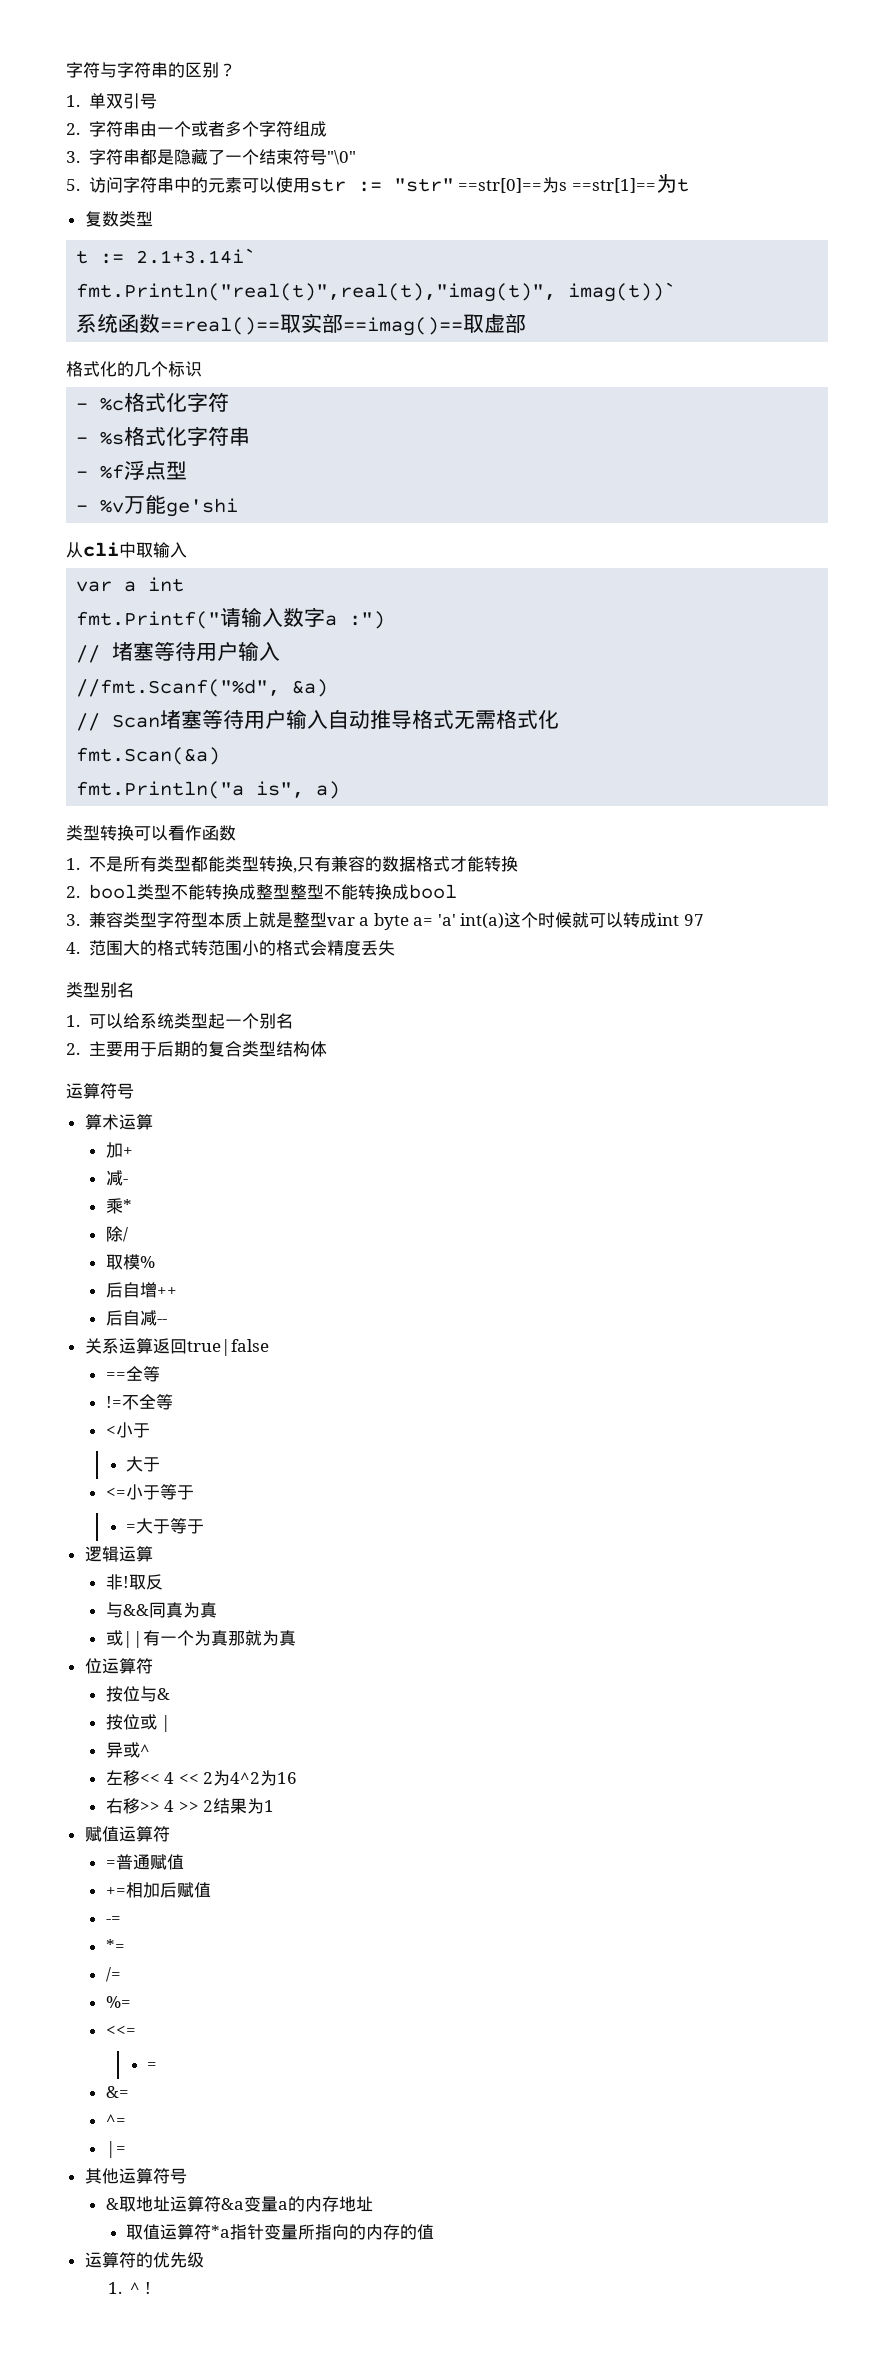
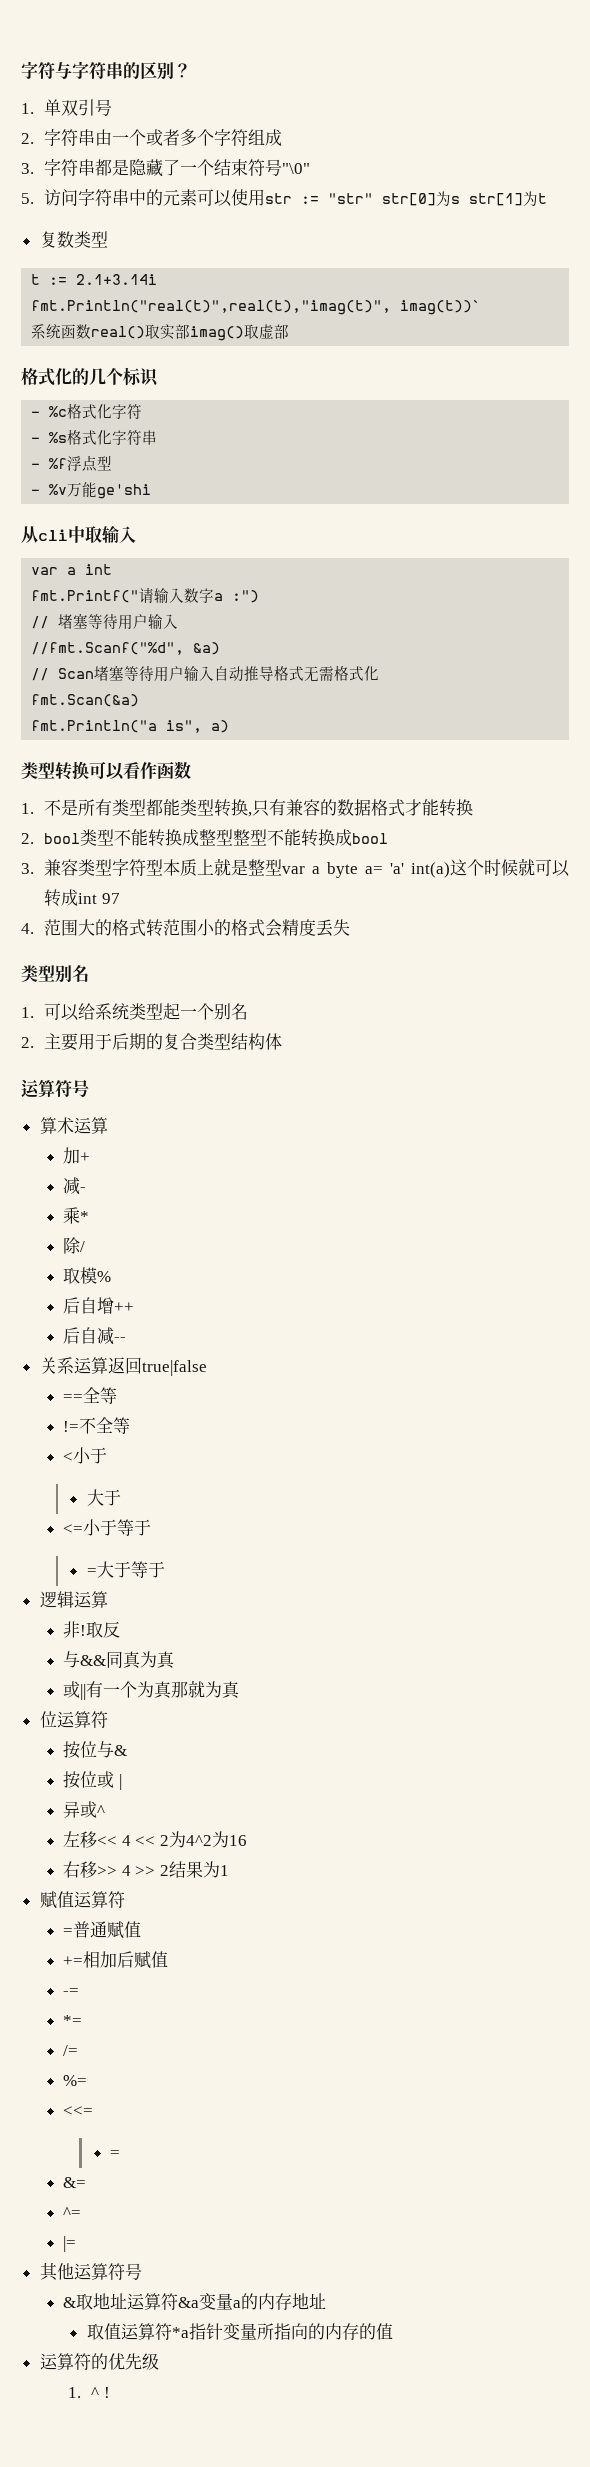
- 5.访问字符串中的元素可以使用str := "str" ==str[0]==为s ==str[1]==为t
+ 5.访问字符串中的元素可以使用str := "str" str[0]为s str[1]为t
- t := 2.1+3.14i`
+ t := 2.1+3.14i
- 系统函数==real()==取实部==imag()==取虚部
+ 系统函数real()取实部imag()取虚部

